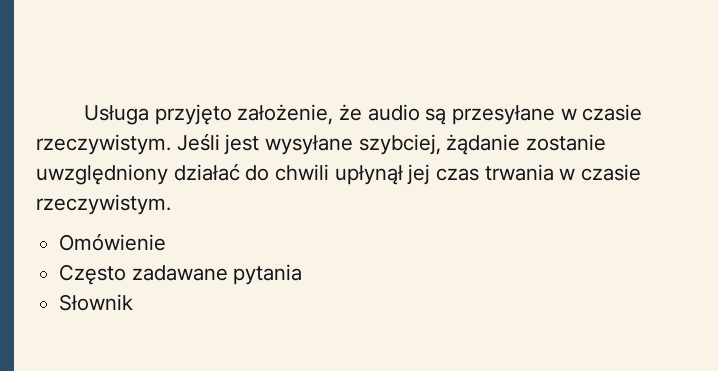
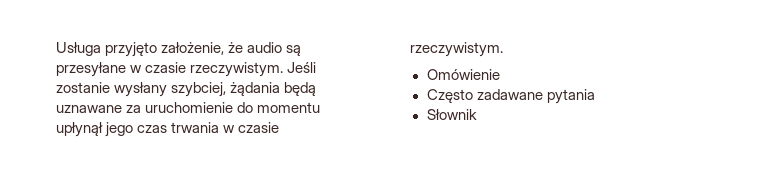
- Jeśli jest wysyłane szybciej, żądanie zostanie uwzględniony działać do chwili upłynął jej czas trwania w czasie rzeczywistym.
+ Jeśli zostanie wysłany szybciej, żądania będą uznawane za uruchomienie do momentu upłynął jego czas trwania w czasie rzeczywistym.

